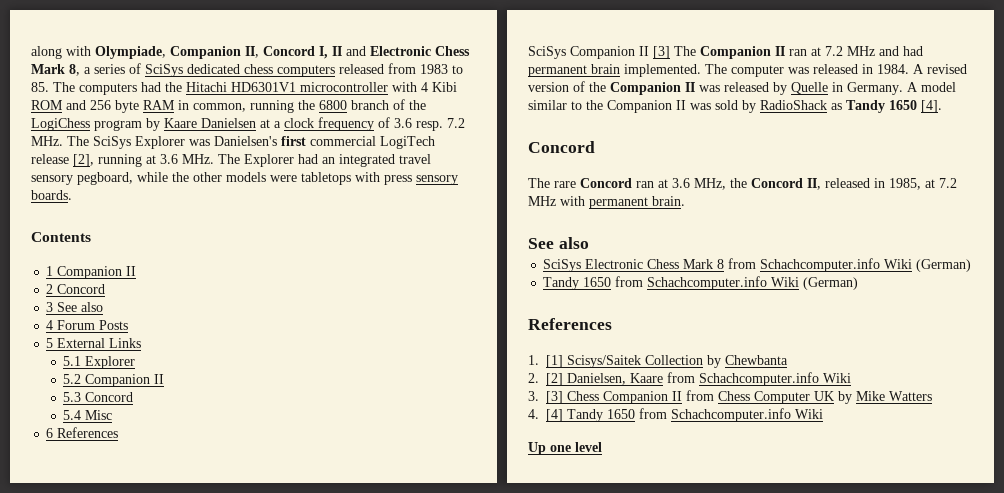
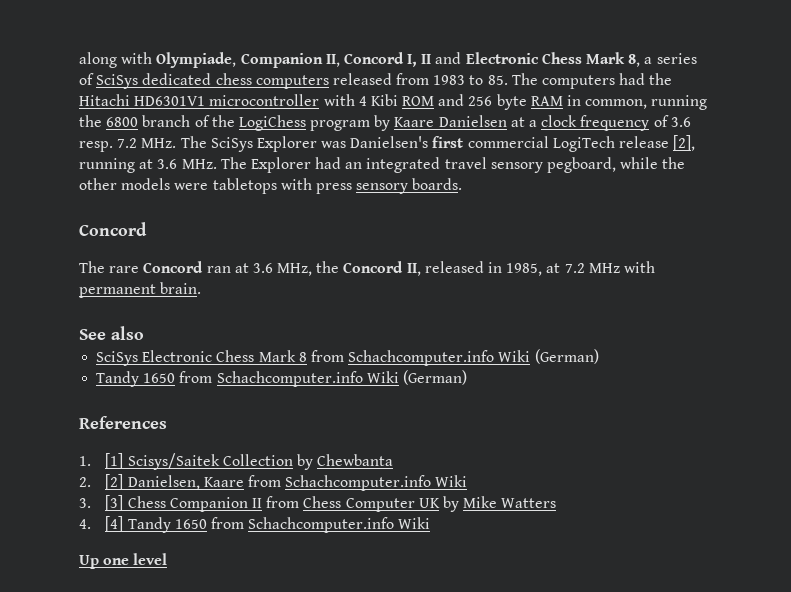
- Contents
- 1 Companion II
- 2 Concord
- 3 See also
- 4 Forum Posts
- 5 External Links
- 5.1 Explorer
- 5.2 Companion II
- 5.3 Concord
- 5.4 Misc
- 6 References
- SciSys Companion II [3] The Companion II ran at 7.2 MHz and had permanent brain implemented. The computer was released in 1984. A revised version of the Companion II was released by Quelle in Germany. A model similar to the Companion II was sold by RadioShack as Tandy 1650 [4].

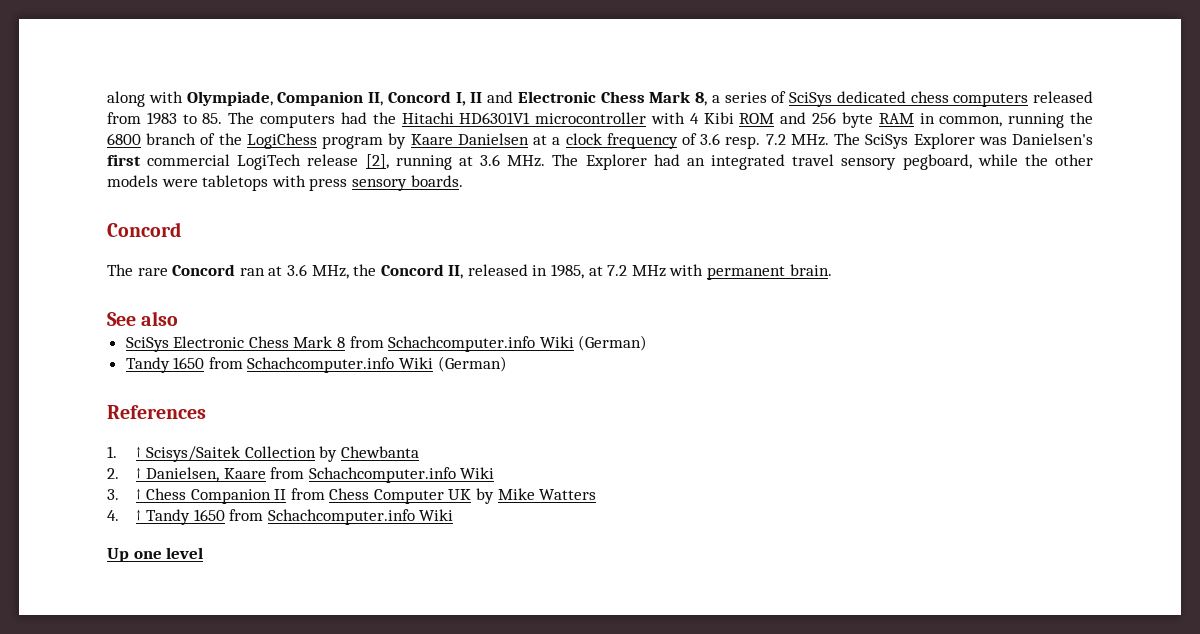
- 1. [1] Scisys/Saitek Collection by Chewbanta
+ 1. ↑ Scisys/Saitek Collection by Chewbanta
- 2. [2] Danielsen, Kaare from Schachcomputer.info Wiki
+ 2. ↑ Danielsen, Kaare from Schachcomputer.info Wiki
- 3. [3] Chess Companion II from Chess Computer UK by Mike Watters
+ 3. ↑ Chess Companion II from Chess Computer UK by Mike Watters
- 4. [4] Tandy 1650 from Schachcomputer.info Wiki
+ 4. ↑ Tandy 1650 from Schachcomputer.info Wiki

